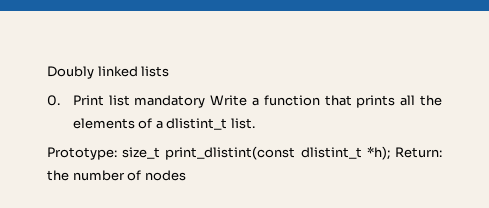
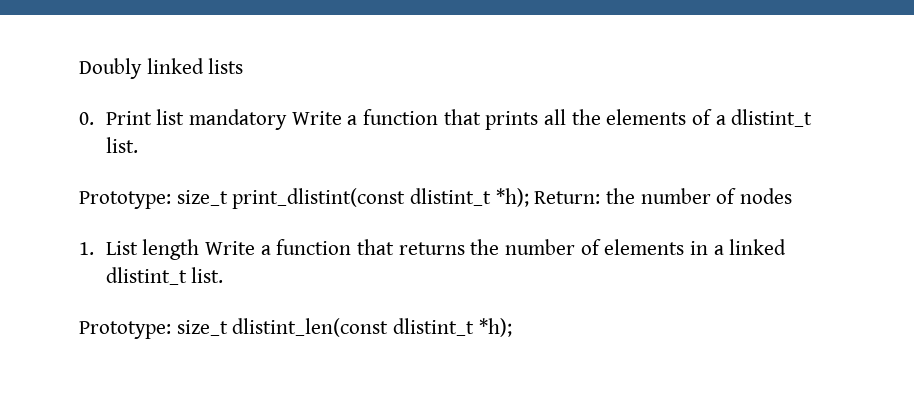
+ 1. List length Write a function that returns the number of elements in a linked dlistint_t list.
+ Prototype: size_t dlistint_len(const dlistint_t *h);

